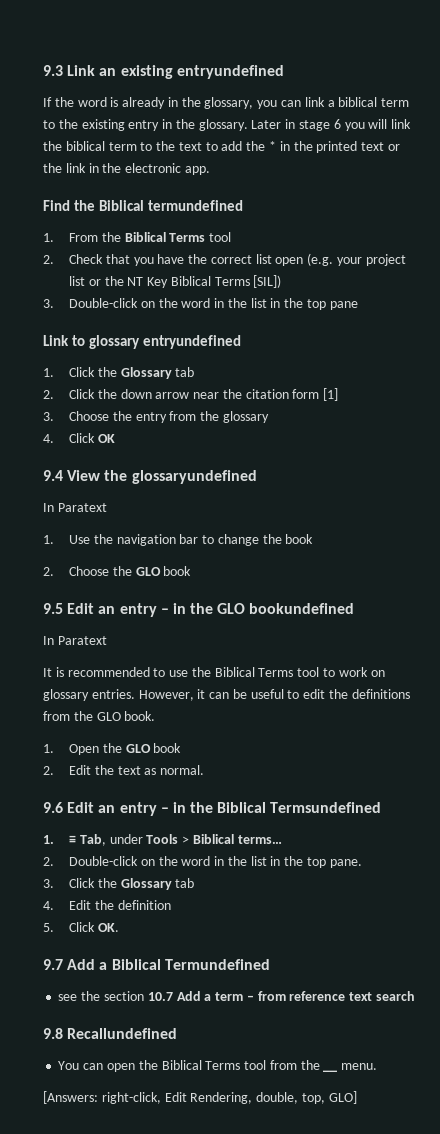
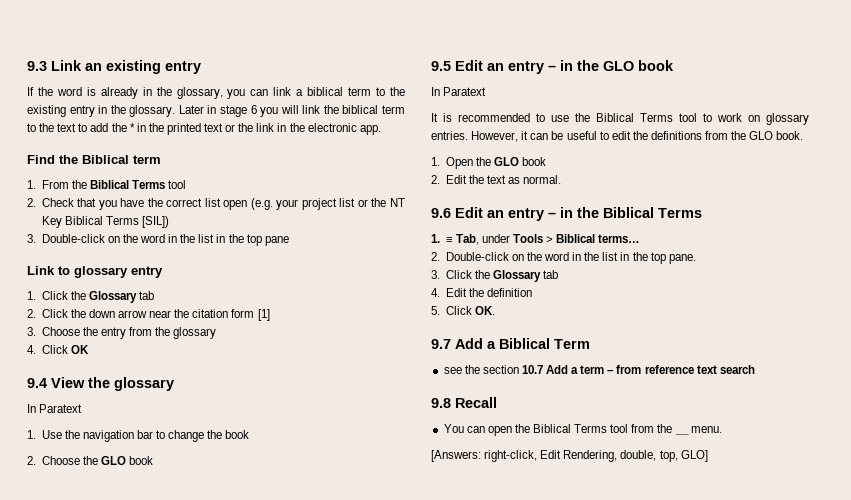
- 9.3 Link an existing entryundefined
+ 9.3 Link an existing entry
- Find the Biblical termundefined
+ Find the Biblical term
- Link to glossary entryundefined
+ Link to glossary entry
- 9.4 View the glossaryundefined
+ 9.4 View the glossary
- 9.5 Edit an entry – in the GLO bookundefined
+ 9.5 Edit an entry – in the GLO book
- 9.6 Edit an entry – in the Biblical Termsundefined
+ 9.6 Edit an entry – in the Biblical Terms
- 9.7 Add a Biblical Termundefined
+ 9.7 Add a Biblical Term
- 9.8 Recallundefined
+ 9.8 Recall

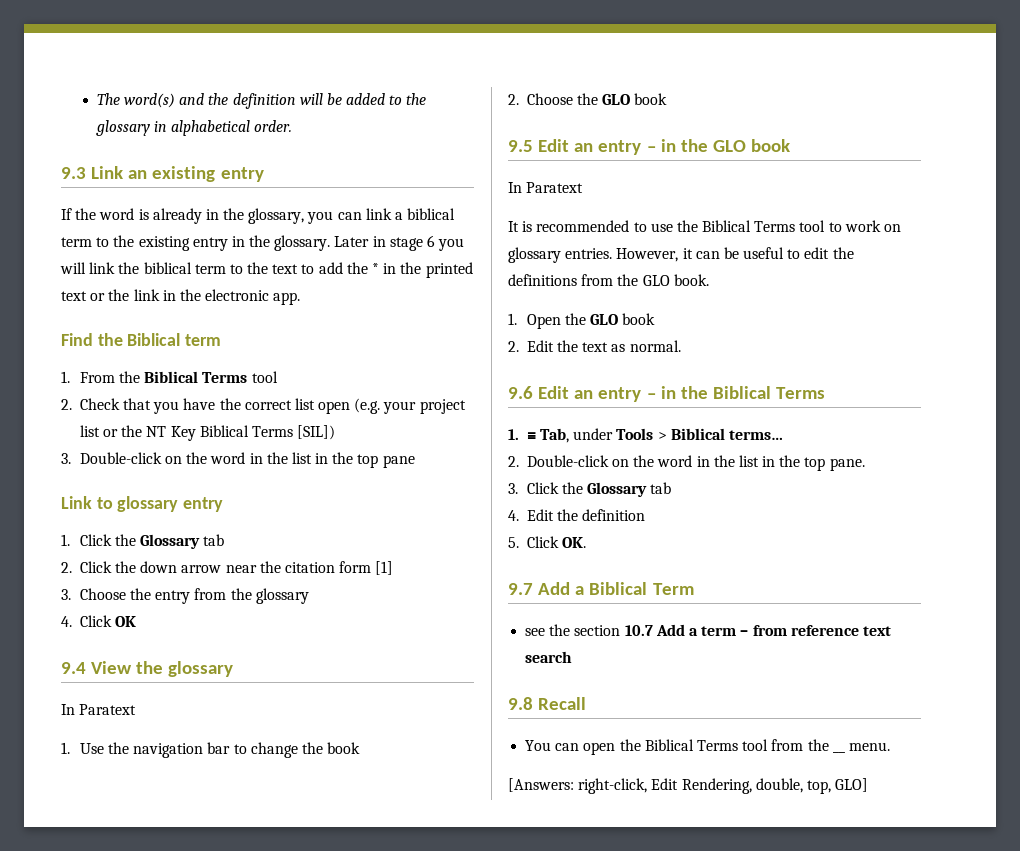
+ The word(s) and the definition will be added to the glossary in alphabetical order.

